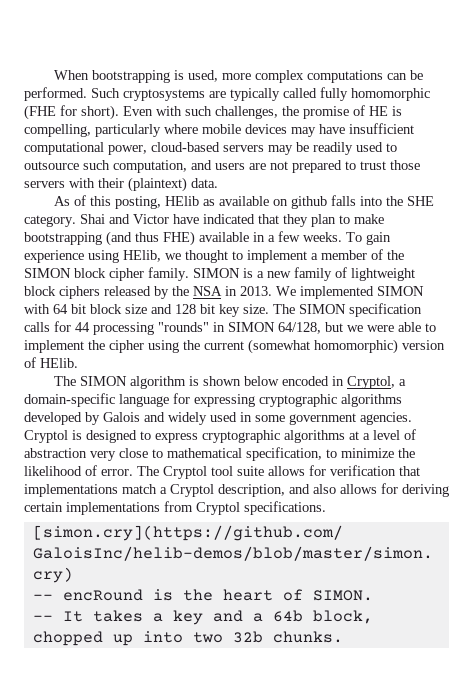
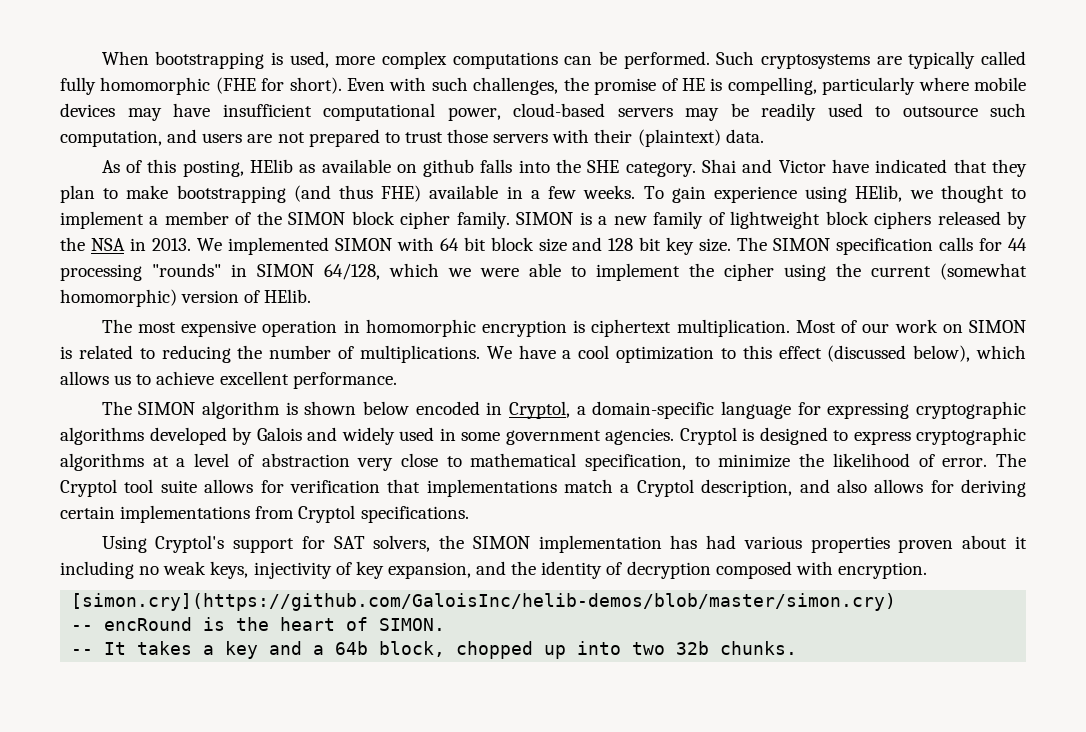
- The SIMON specification calls for 44 processing "rounds" in SIMON 64/128, but we were able to implement the cipher using the current (somewhat homomorphic) version of HElib.
+ The SIMON specification calls for 44 processing "rounds" in SIMON 64/128, which we were able to implement the cipher using the current (somewhat homomorphic) version of HElib.
+ The most expensive operation in homomorphic encryption is ciphertext multiplication. Most of our work on SIMON is related to reducing the number of multiplications. We have a cool optimization to this effect (discussed below), which allows us to achieve excellent performance.
+ Using Cryptol's support for SAT solvers, the SIMON implementation has had various properties proven about it including no weak keys, injectivity of key expansion, and the identity of decryption composed with encryption.

